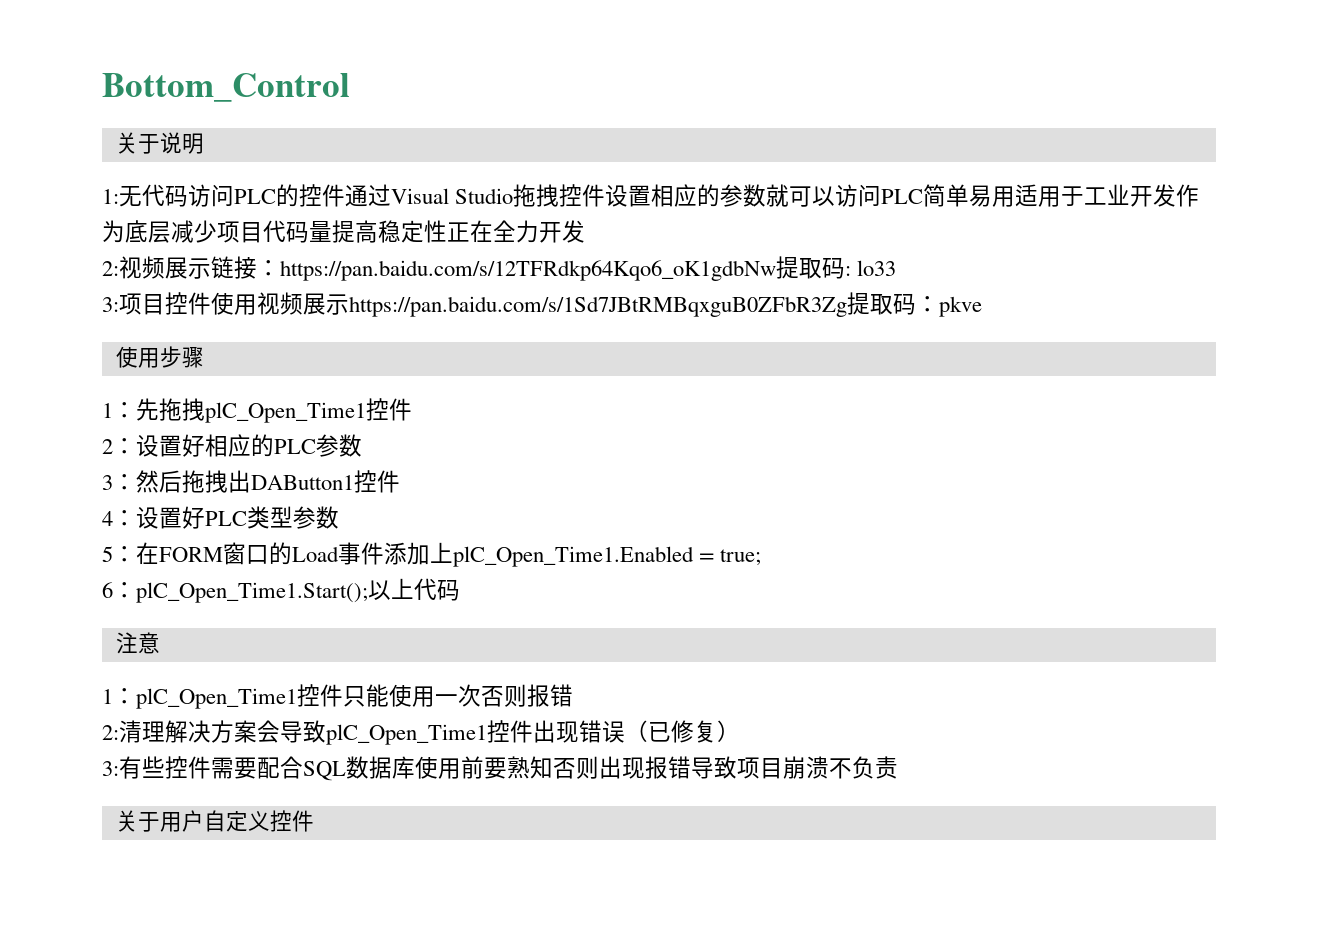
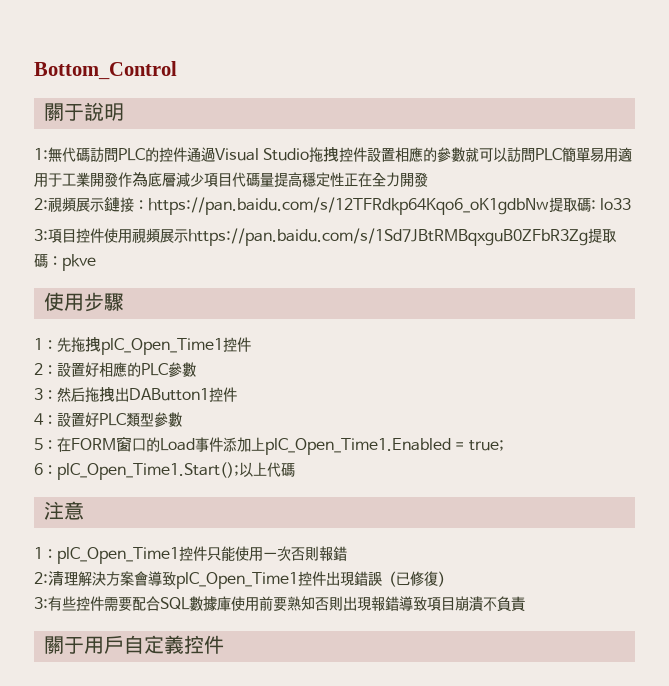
- 关于说明
+ 關于說明
- 1:无代码访问PLC的控件通过Visual Studio拖拽控件设置相应的参数就可以访问PLC简单易用适用于工业开发作为底层减少项目代码量提高稳定性正在全力开发
- 2:视频展示链接：https://pan.baidu.com/s/12TFRdkp64Kqo6_oK1gdbNw提取码: lo33
+ 1:無代碼訪問PLC的控件通過Visual Studio拖拽控件設置相應的參數就可以訪問PLC簡單易用適用于工業開發作為底層減少項目代碼量提高穩定性正在全力開發
+ 2:視頻展示鏈接：https://pan.baidu.com/s/12TFRdkp64Kqo6_oK1gdbNw提取碼: lo33
- 3:项目控件使用视频展示https://pan.baidu.com/s/1Sd7JBtRMBqxguB0ZFbR3Zg提取码：pkve
+ 3:項目控件使用視頻展示https://pan.baidu.com/s/1Sd7JBtRMBqxguB0ZFbR3Zg提取碼：pkve
- 使用步骤
+ 使用步驟
- 2：设置好相应的PLC参数
+ 2：設置好相應的PLC參數
- 4：设置好PLC类型参数
+ 4：設置好PLC類型參數
- 6：plC_Open_Time1.Start();以上代码
+ 6：plC_Open_Time1.Start();以上代碼
- 1：plC_Open_Time1控件只能使用一次否则报错
+ 1：plC_Open_Time1控件只能使用一次否則報錯
- 2:清理解决方案会导致plC_Open_Time1控件出现错误（已修复）
+ 2:清理解決方案會導致plC_Open_Time1控件出現錯誤（已修復）
- 3:有些控件需要配合SQL数据库使用前要熟知否则出现报错导致项目崩溃不负责
- 关于用户自定义控件
+ 3:有些控件需要配合SQL數據庫使用前要熟知否則出現報錯導致項目崩潰不負責
+ 關于用戶自定義控件

